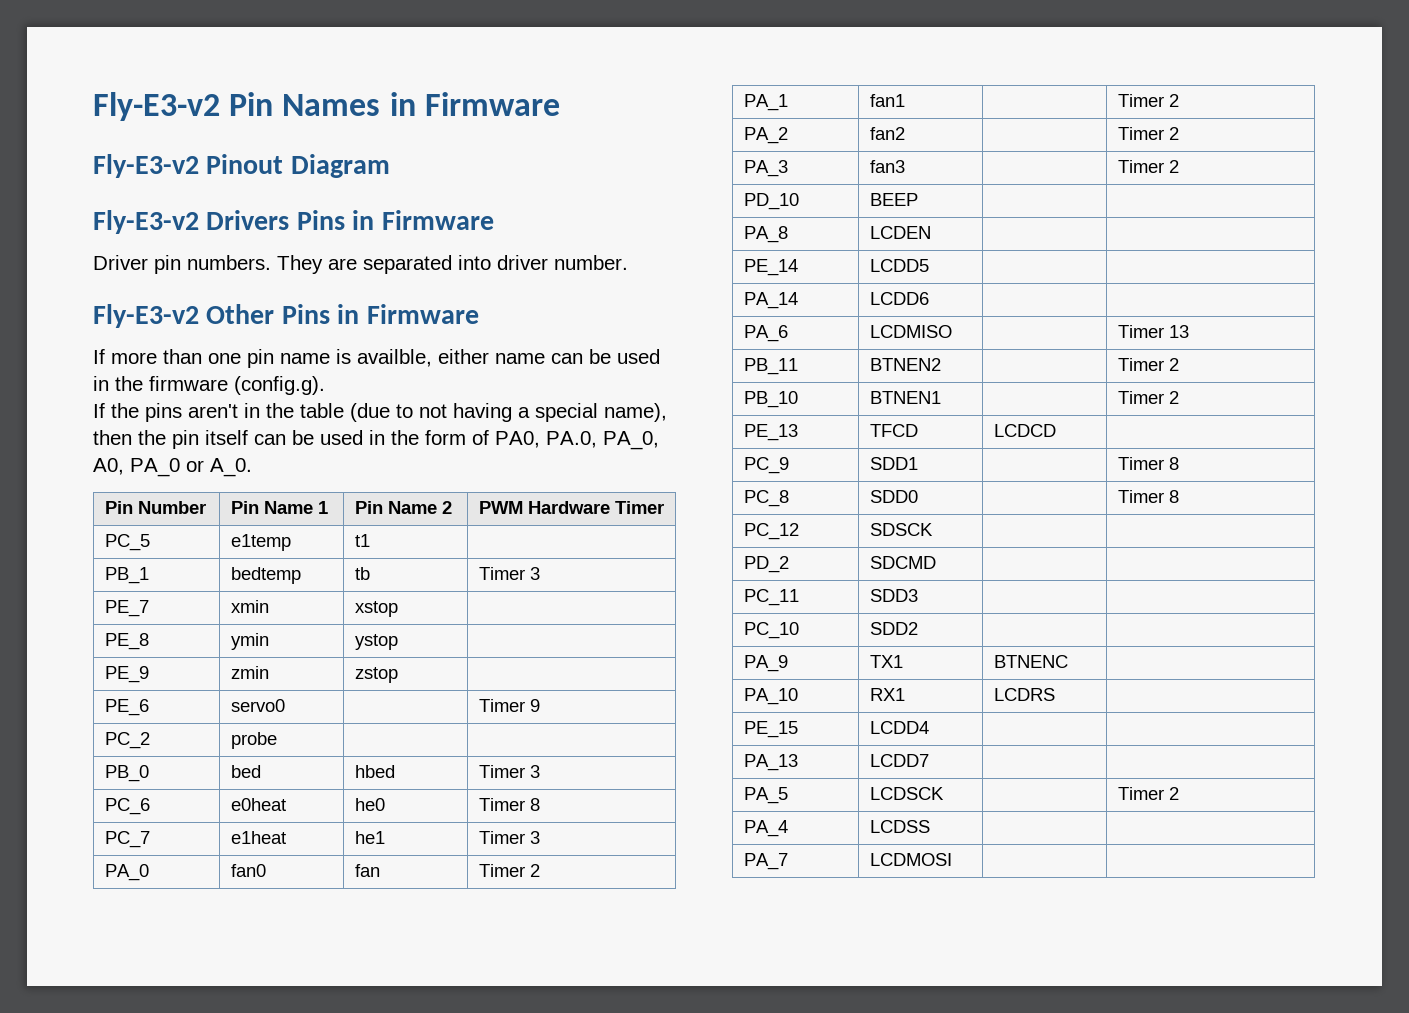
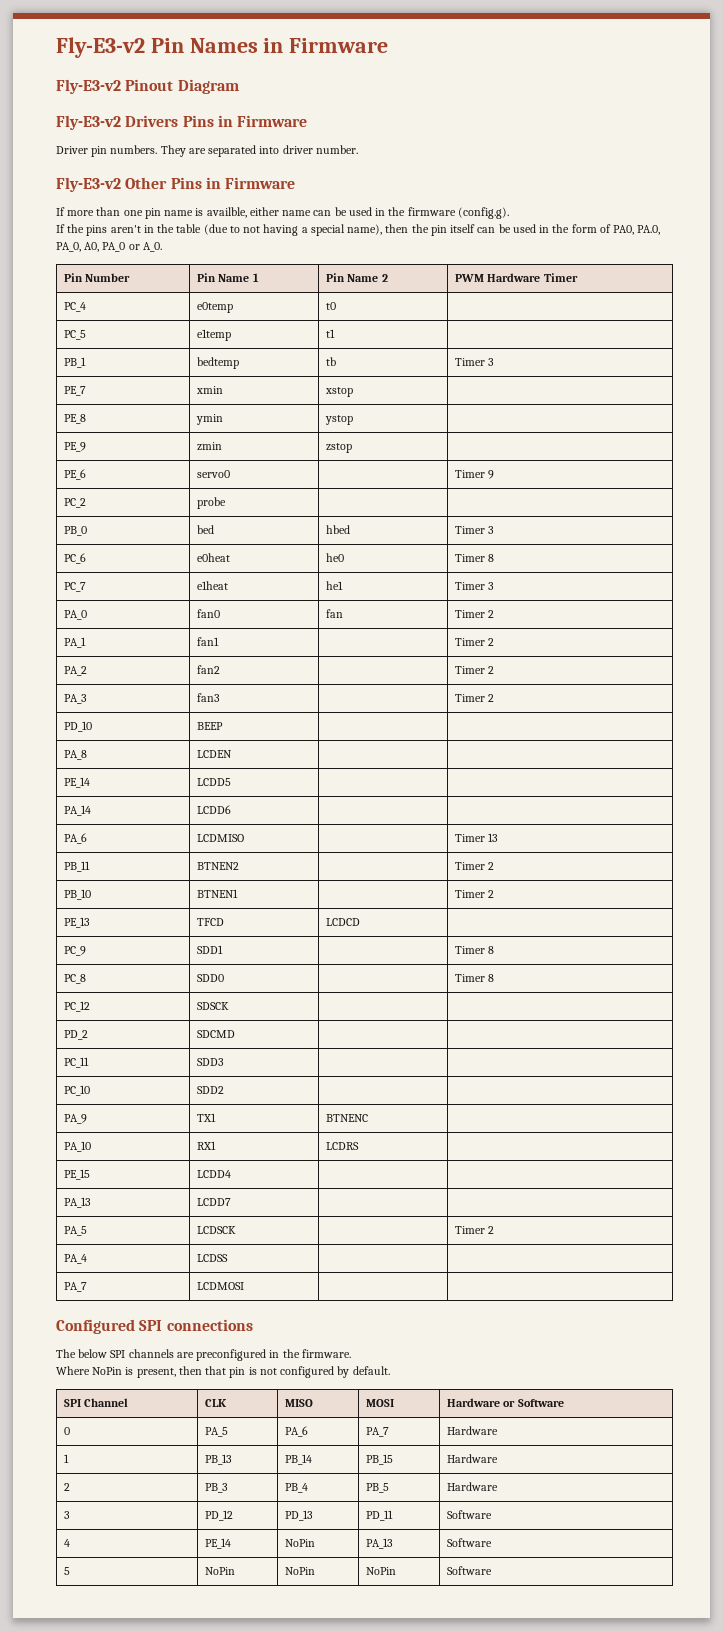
+ PC_4 | e0temp | t0 |
+ Configured SPI connections
+ The below SPI channels are preconfigured in the firmware.
+ Where NoPin is present, then that pin is not configured by default.
+ SPI Channel | CLK | MISO | MOSI | Hardware or Software
+ 0 | PA_5 | PA_6 | PA_7 | Hardware
+ 1 | PB_13 | PB_14 | PB_15 | Hardware
+ 2 | PB_3 | PB_4 | PB_5 | Hardware
+ 3 | PD_12 | PD_13 | PD_11 | Software
+ 4 | PE_14 | NoPin | PA_13 | Software
+ 5 | NoPin | NoPin | NoPin | Software

